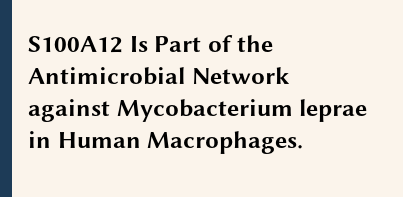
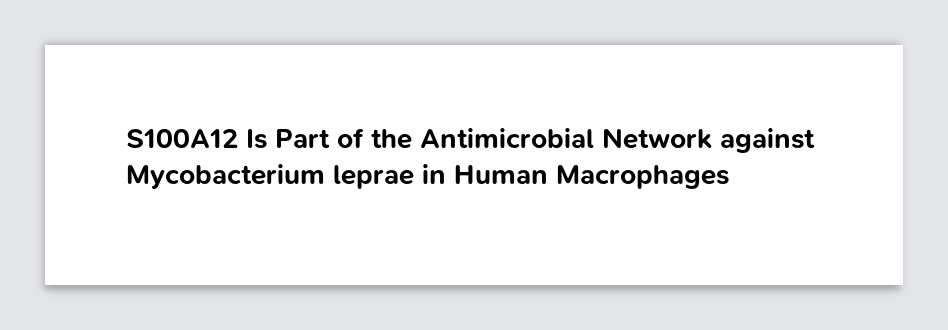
- S100A12 Is Part of the Antimicrobial Network against Mycobacterium leprae in Human Macrophages.
+ S100A12 Is Part of the Antimicrobial Network against Mycobacterium leprae in Human Macrophages

